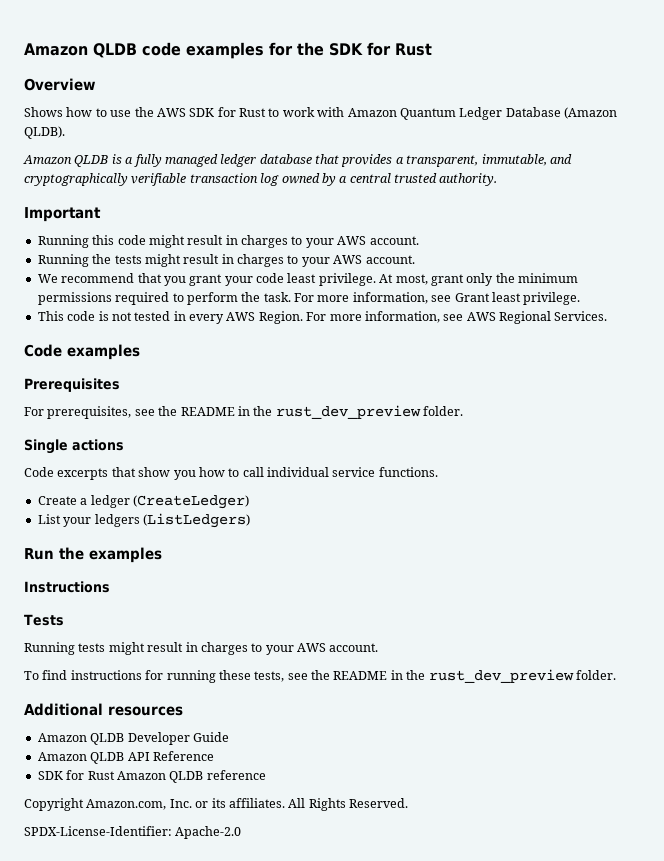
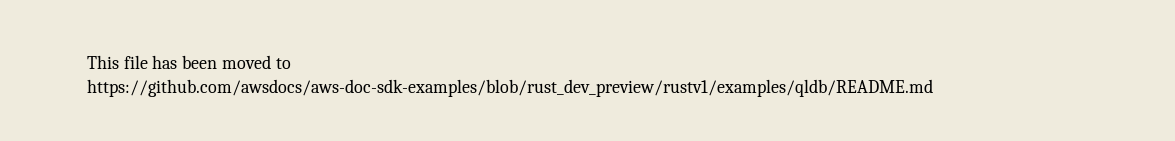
- Amazon QLDB code examples for the SDK for Rust
- Overview
- Shows how to use the AWS SDK for Rust to work with Amazon Quantum Ledger Database (Amazon QLDB).
- Amazon QLDB is a fully managed ledger database that provides a transparent, immutable, and cryptographically verifiable transaction log owned by a central trusted authority.
- Important
- Running this code might result in charges to your AWS account.
- Running the tests might result in charges to your AWS account.
- We recommend that you grant your code least privilege. At most, grant only the minimum permissions required to perform the task. For more information, see Grant least privilege.
- This code is not tested in every AWS Region. For more information, see AWS Regional Services.
- Code examples
- Prerequisites
- For prerequisites, see the README in the rust_dev_preview folder.
- Single actions
- Code excerpts that show you how to call individual service functions.
- Create a ledger (CreateLedger)
- List your ledgers (ListLedgers)
- Run the examples
- Instructions
- Tests
- Running tests might result in charges to your AWS account.
- To find instructions for running these tests, see the README in the rust_dev_preview folder.
- Additional resources
- Amazon QLDB Developer Guide
- Amazon QLDB API Reference
- SDK for Rust Amazon QLDB reference
- Copyright Amazon.com, Inc. or its affiliates. All Rights Reserved.
- SPDX-License-Identifier: Apache-2.0
+ This file has been moved to https://github.com/awsdocs/aws-doc-sdk-examples/blob/rust_dev_preview/rustv1/examples/qldb/README.md

